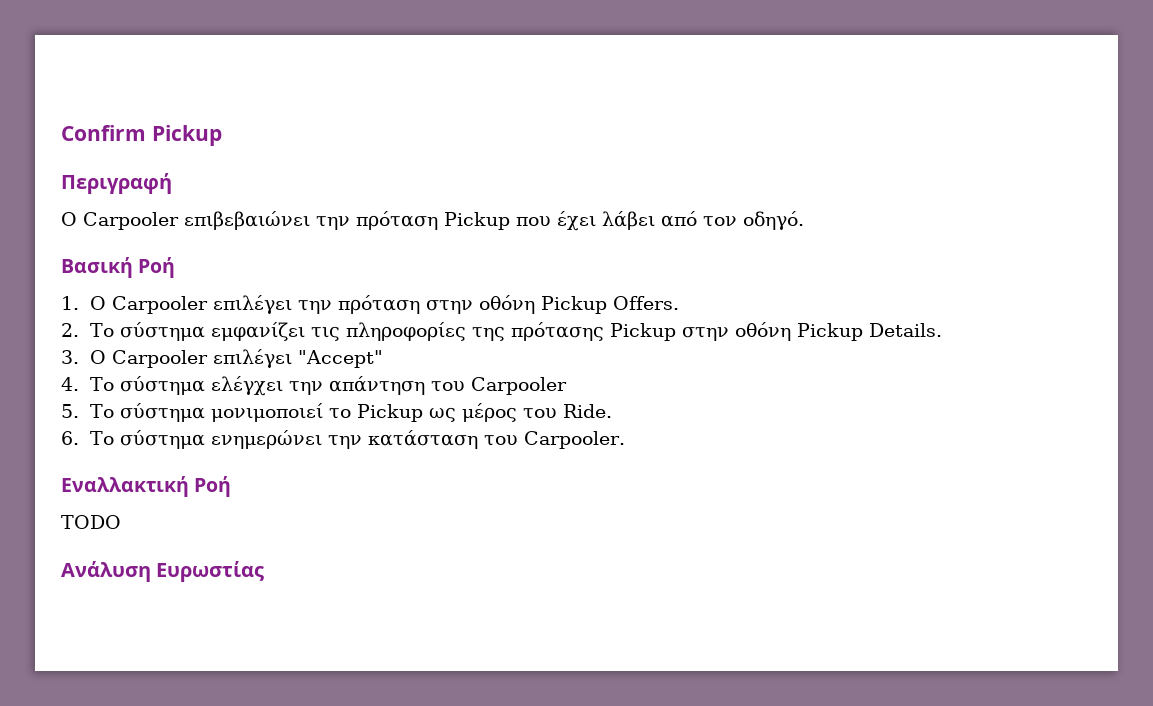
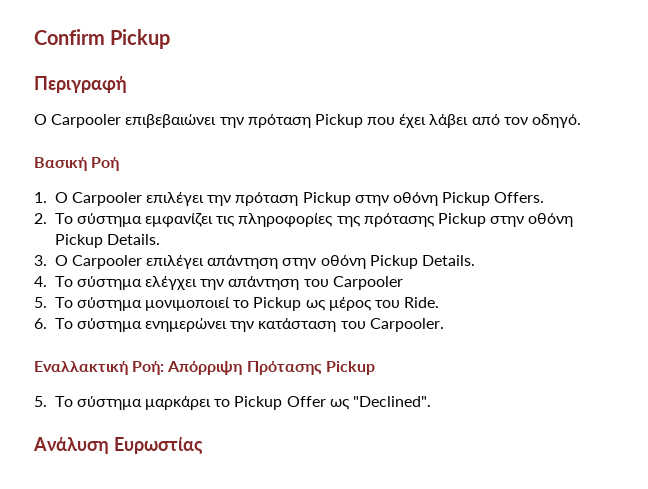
- 1. Ο Carpooler επιλέγει την πρόταση στην οθόνη Pickup Offers.
+ 1. Ο Carpooler επιλέγει την πρόταση Pickup στην οθόνη Pickup Offers.
- 3. Ο Carpooler επιλέγει "Accept"
+ 3. Ο Carpooler επιλέγει απάντηση στην οθόνη Pickup Details.
- Εναλλακτική Ροή
- TODO
+ Εναλλακτική Ροή: Απόρριψη Πρότασης Pickup
+ 5. Το σύστημα μαρκάρει το Pickup Offer ως "Declined".

